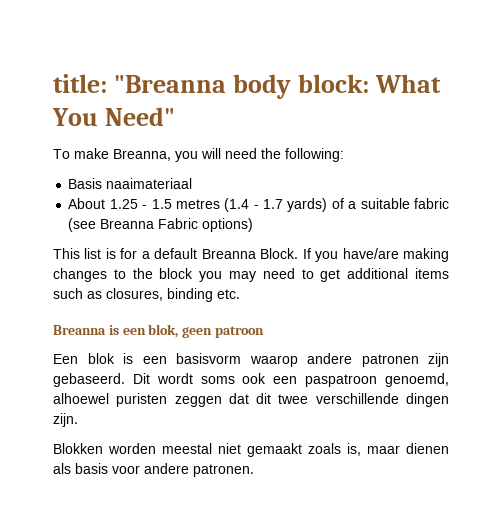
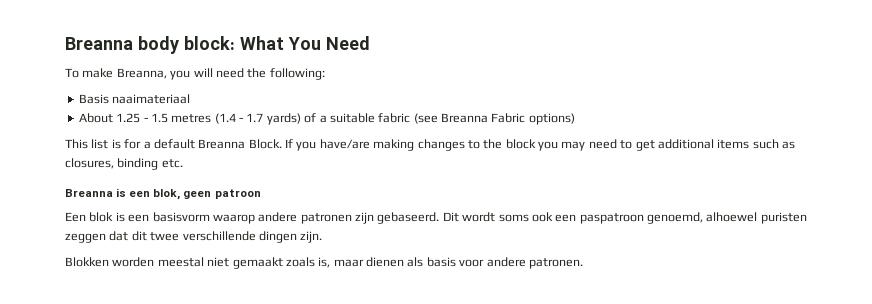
- title: "Breanna body block: What You Need"
+ Breanna body block: What You Need

